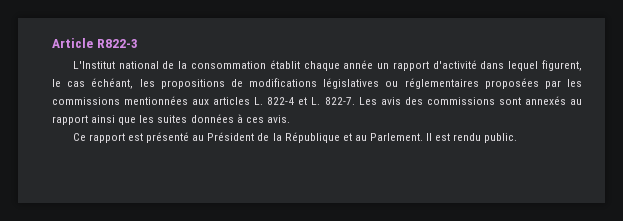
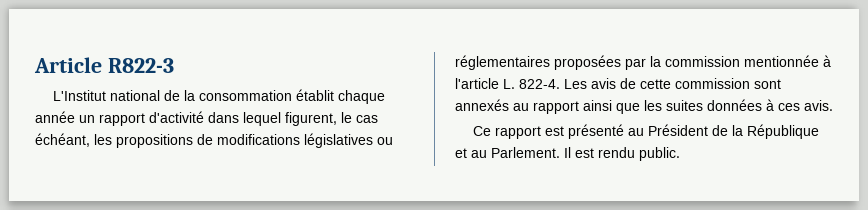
- L'Institut national de la consommation établit chaque année un rapport d'activité dans lequel figurent, le cas échéant, les propositions de modifications législatives ou réglementaires proposées par les commissions mentionnées aux articles L. 822-4 et L. 822-7. Les avis des commissions sont annexés au rapport ainsi que les suites données à ces avis.
+ L'Institut national de la consommation établit chaque année un rapport d'activité dans lequel figurent, le cas échéant, les propositions de modifications législatives ou réglementaires proposées par la commission mentionnée à l'article L. 822-4. Les avis de cette commission sont annexés au rapport ainsi que les suites données à ces avis.

